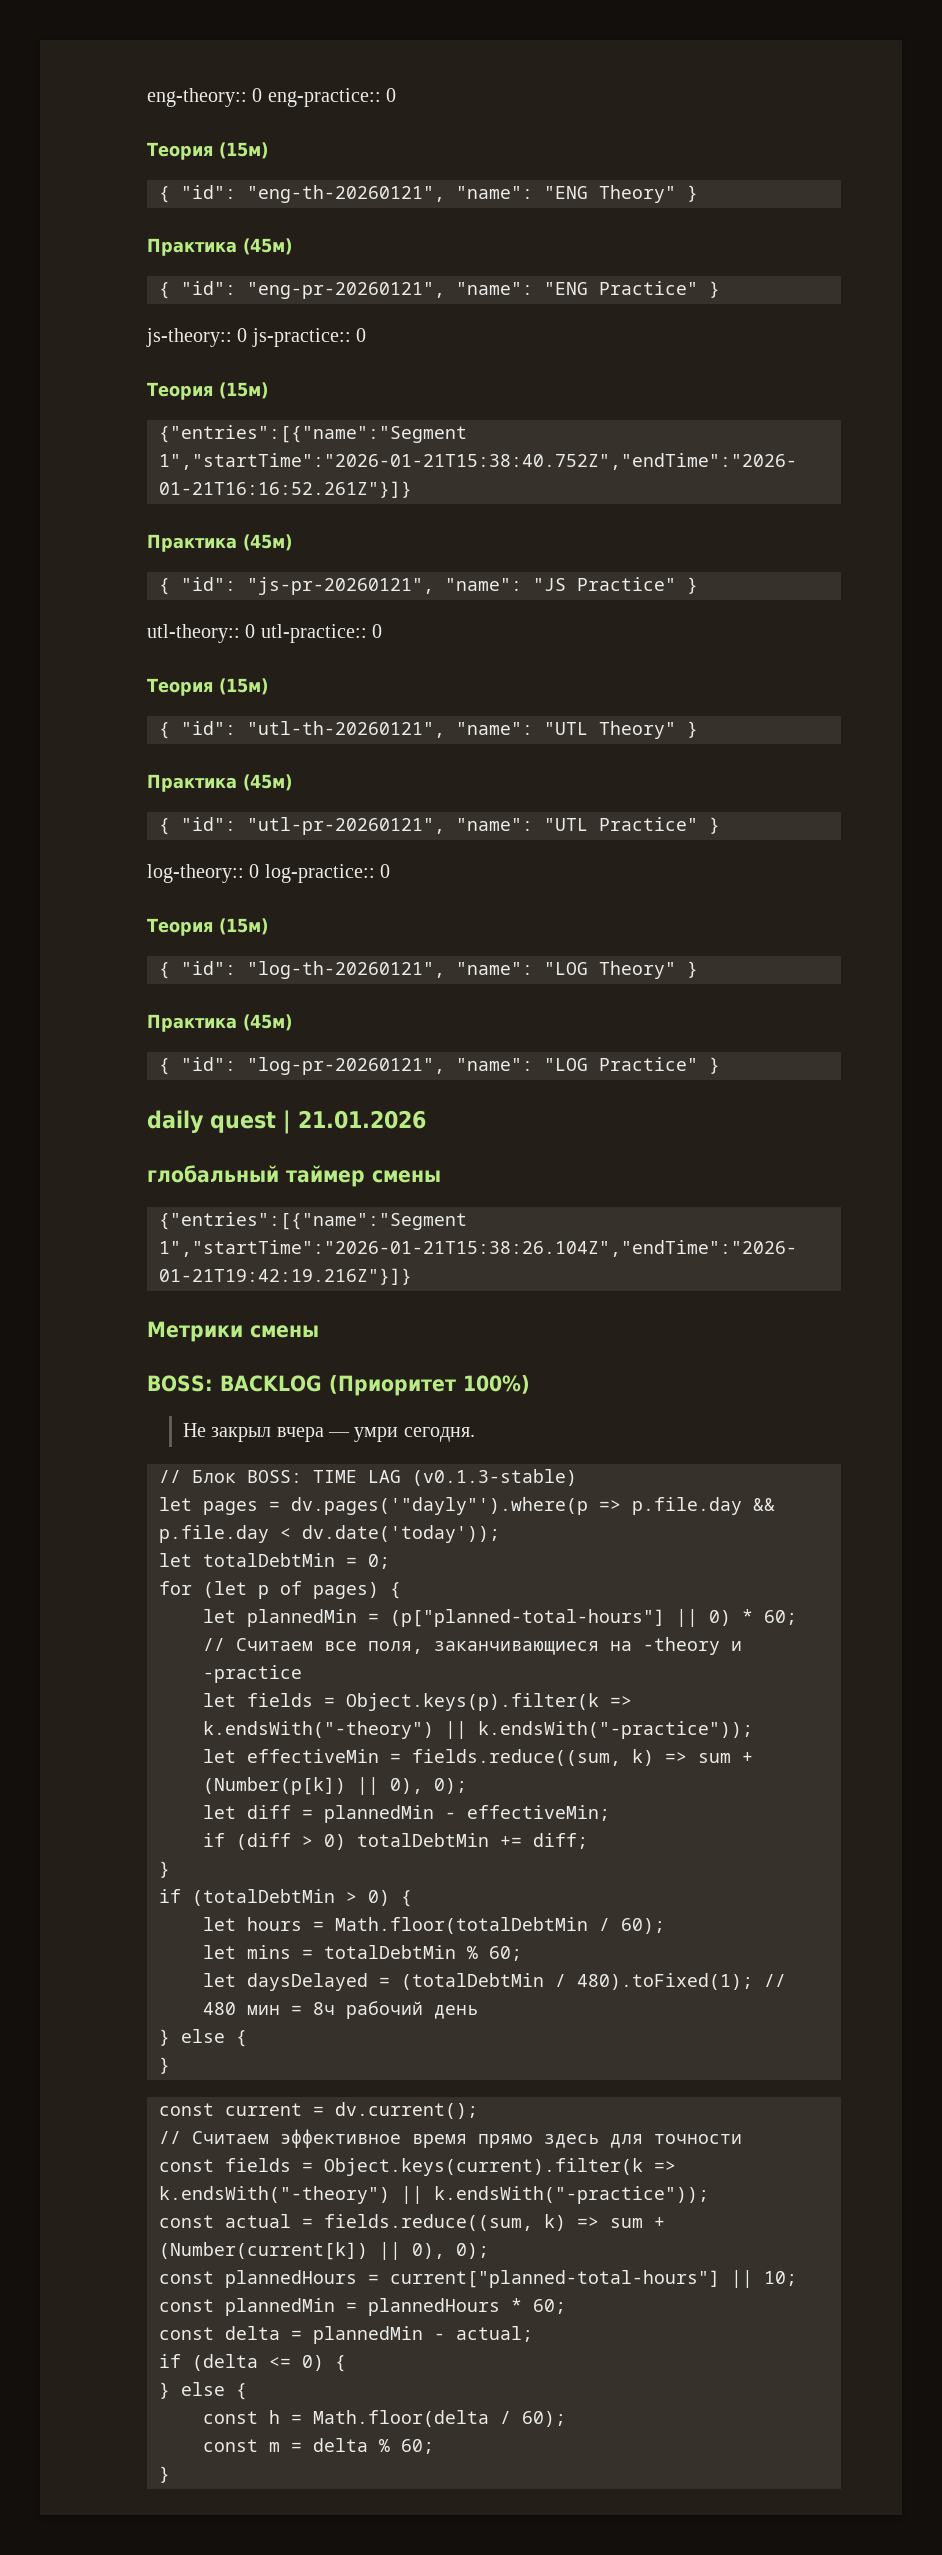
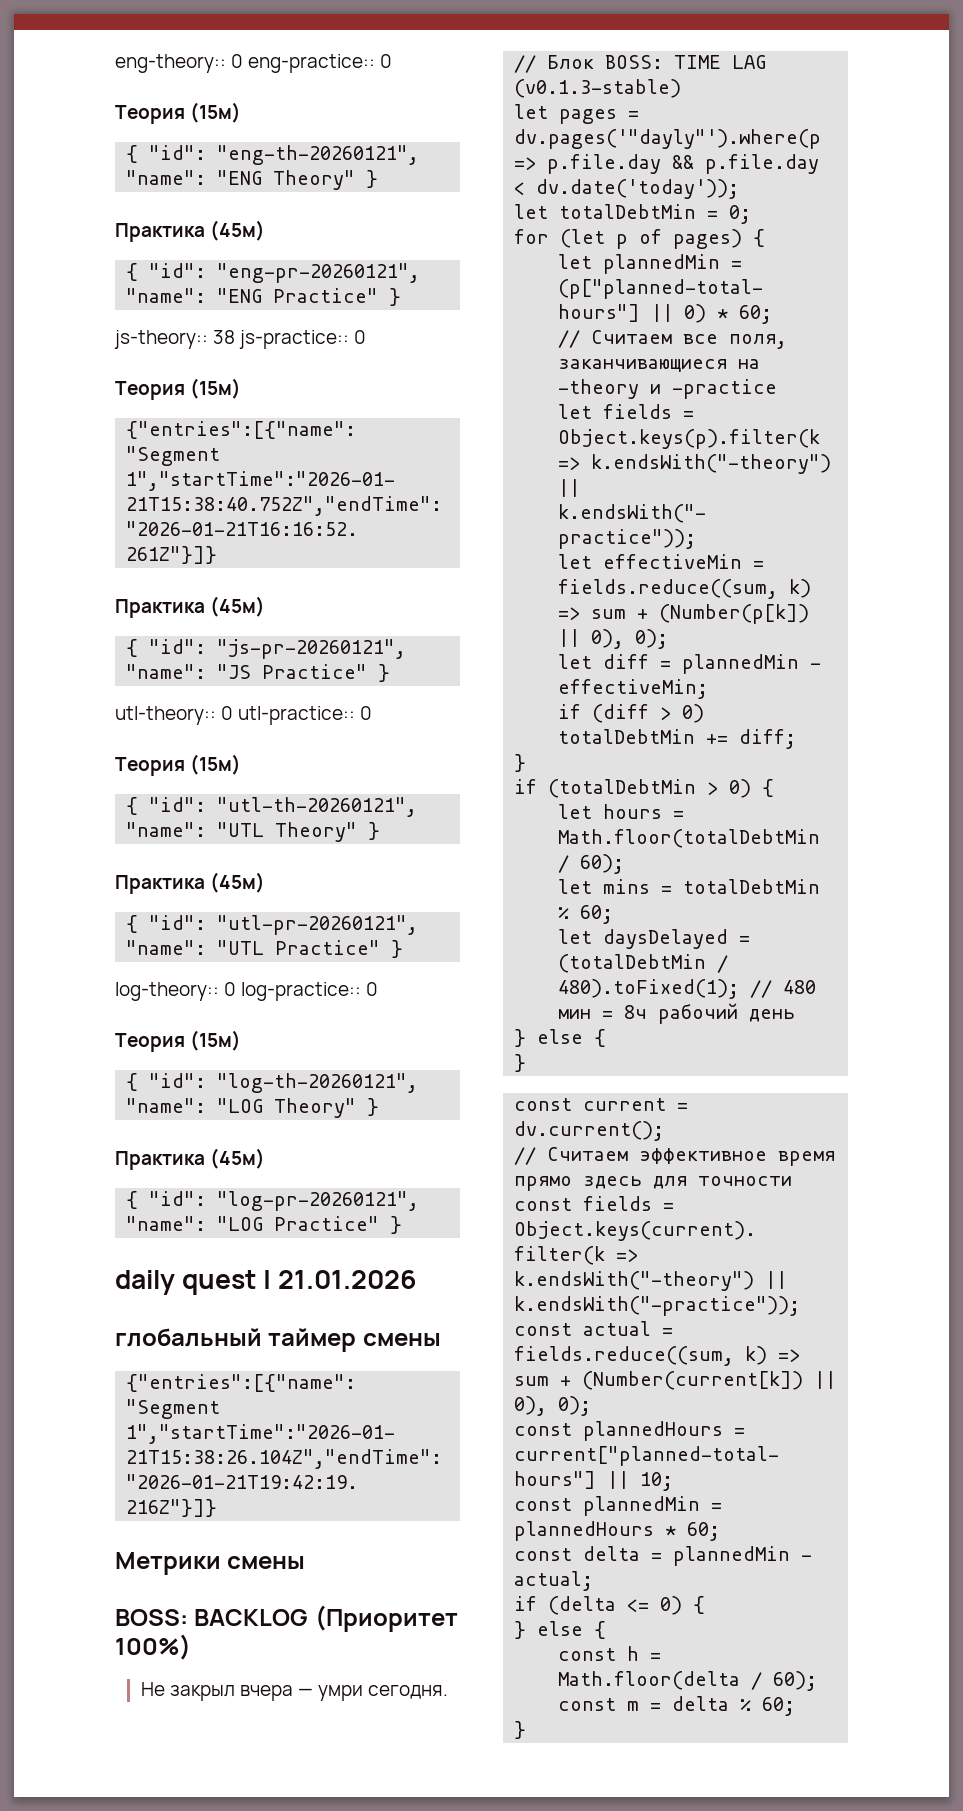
- js-theory:: 0 js-practice:: 0
+ js-theory:: 38 js-practice:: 0

